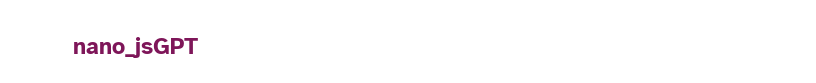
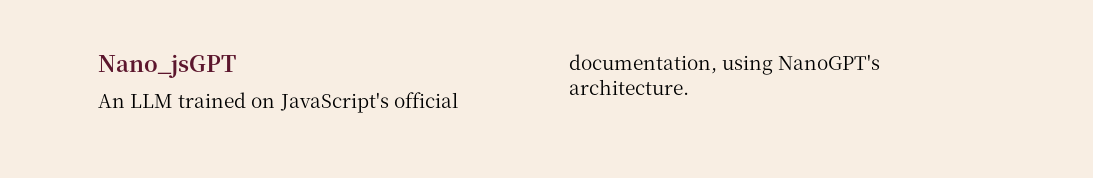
- nano_jsGPT
+ Nano_jsGPT
+ An LLM trained on JavaScript's official documentation, using NanoGPT's architecture.

